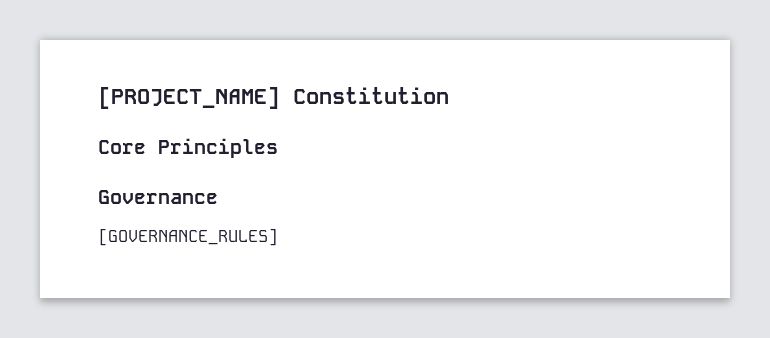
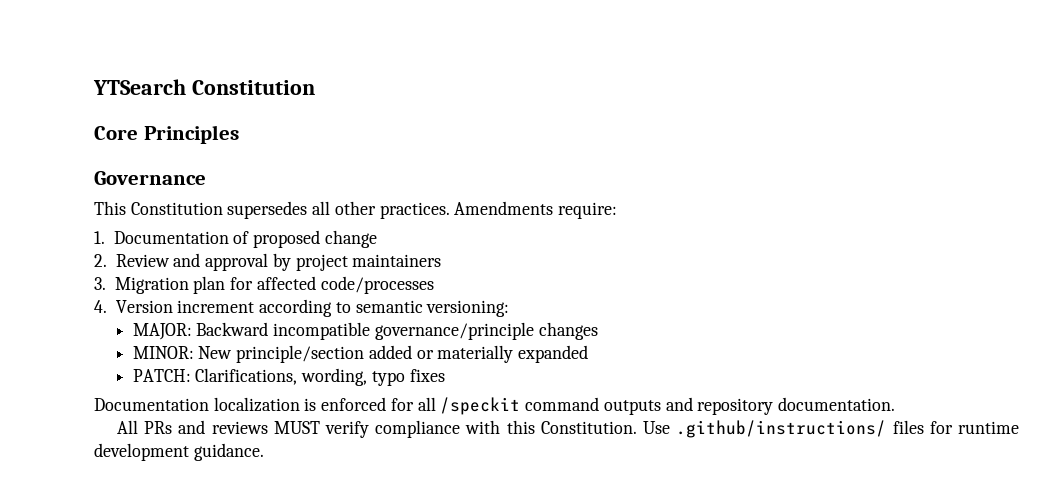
- [PROJECT_NAME] Constitution
+ YTSearch Constitution
- [GOVERNANCE_RULES]
+ This Constitution supersedes all other practices. Amendments require:
+ 1. Documentation of proposed change
+ 2. Review and approval by project maintainers
+ 3. Migration plan for affected code/processes
+ 4. Version increment according to semantic versioning:
+ MAJOR: Backward incompatible governance/principle changes
+ MINOR: New principle/section added or materially expanded
+ PATCH: Clarifications, wording, typo fixes
+ Documentation localization is enforced for all /speckit command outputs and repository documentation.
+ All PRs and reviews MUST verify compliance with this Constitution. Use .github/instructions/ files for runtime development guidance.

